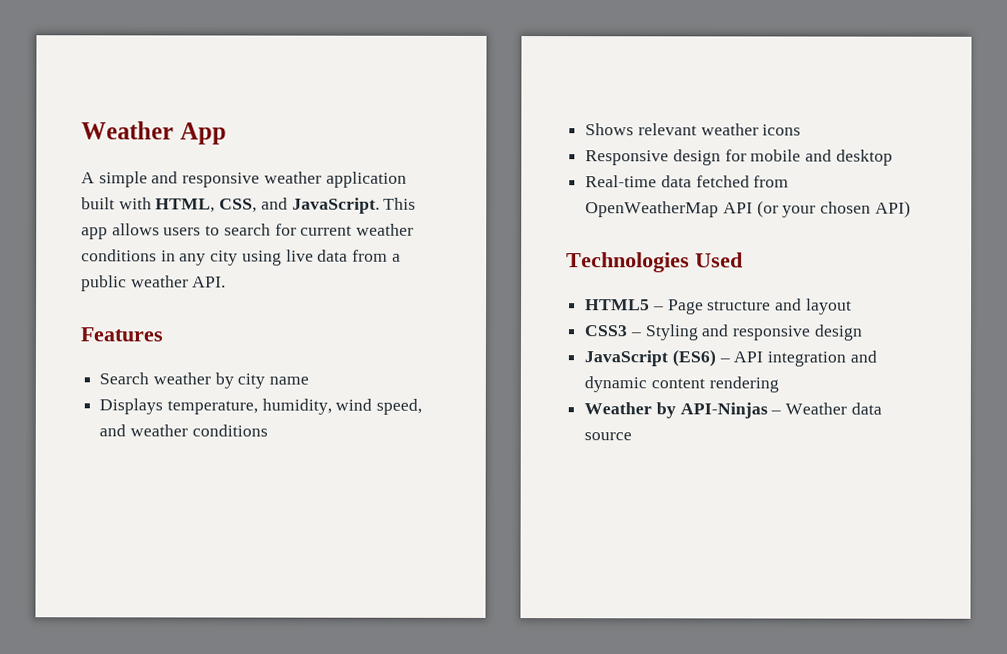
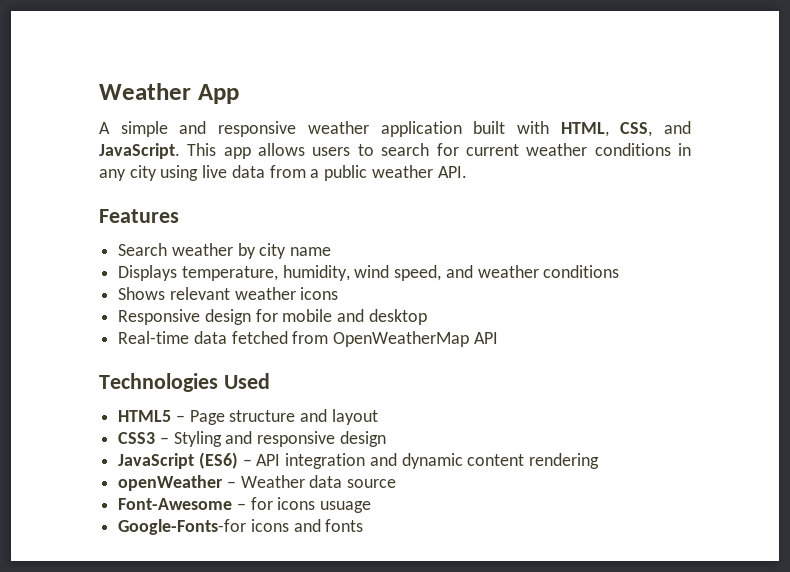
- Real-time data fetched from OpenWeatherMap API (or your chosen API)
+ Real-time data fetched from OpenWeatherMap API
- Weather by API-Ninjas – Weather data source
+ openWeather – Weather data source
+ Font-Awesome – for icons usuage
+ Google-Fonts-for icons and fonts

